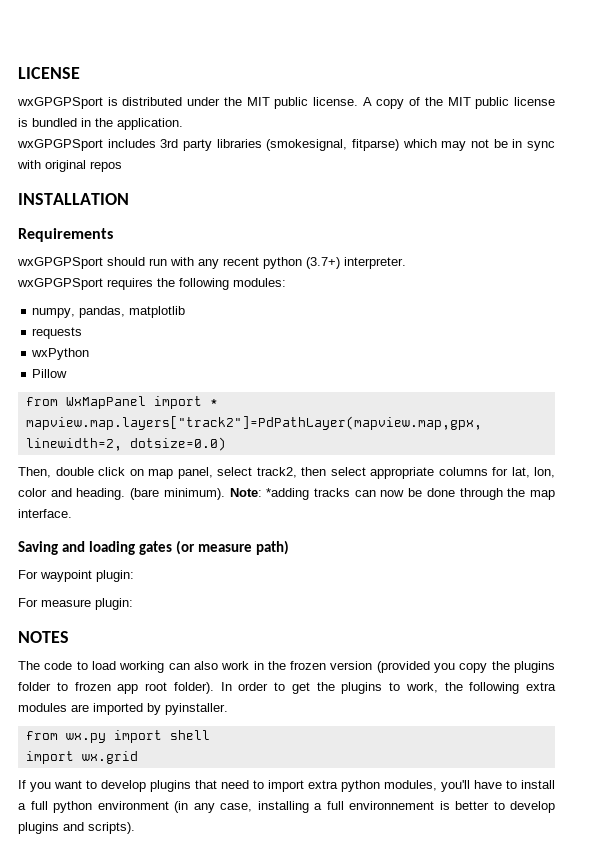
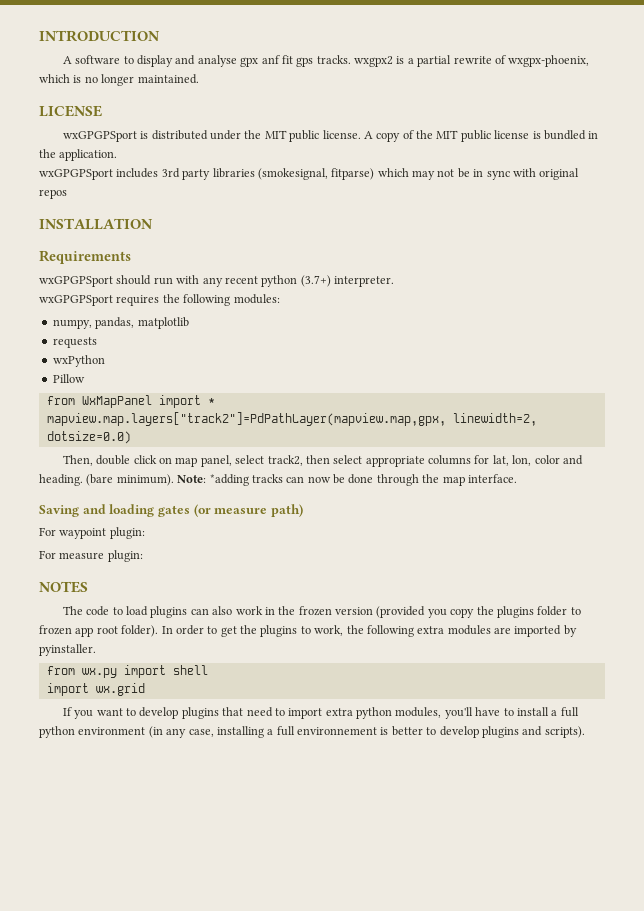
+ INTRODUCTION
+ A software to display and analyse gpx anf fit gps tracks. wxgpx2 is a partial rewrite of wxgpx-phoenix, which is no longer maintained.
- The code to load working can also work in the frozen version (provided you copy the plugins folder to frozen app root folder).
+ The code to load plugins can also work in the frozen version (provided you copy the plugins folder to frozen app root folder).

